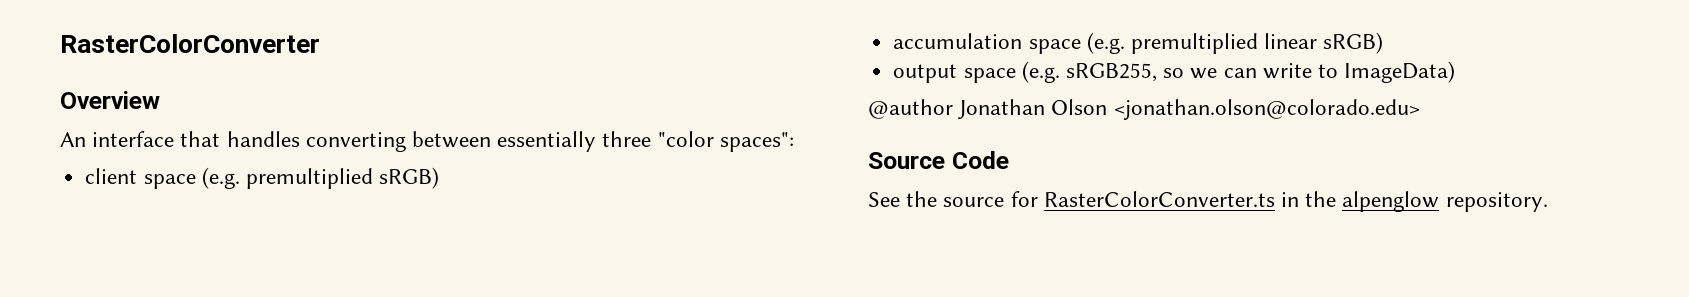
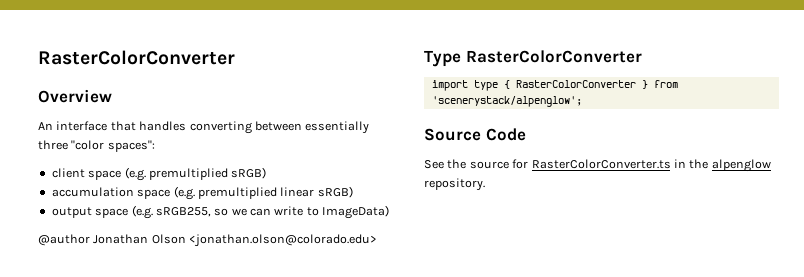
+ Type RasterColorConverter
+ import type { RasterColorConverter } from 'scenerystack/alpenglow';

